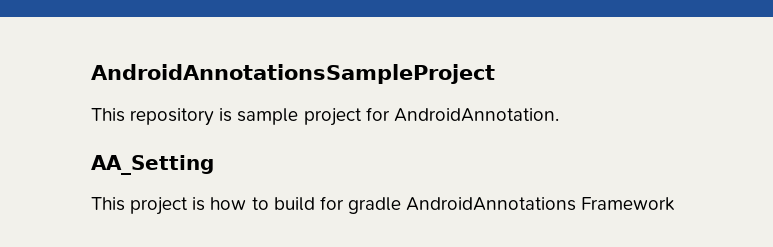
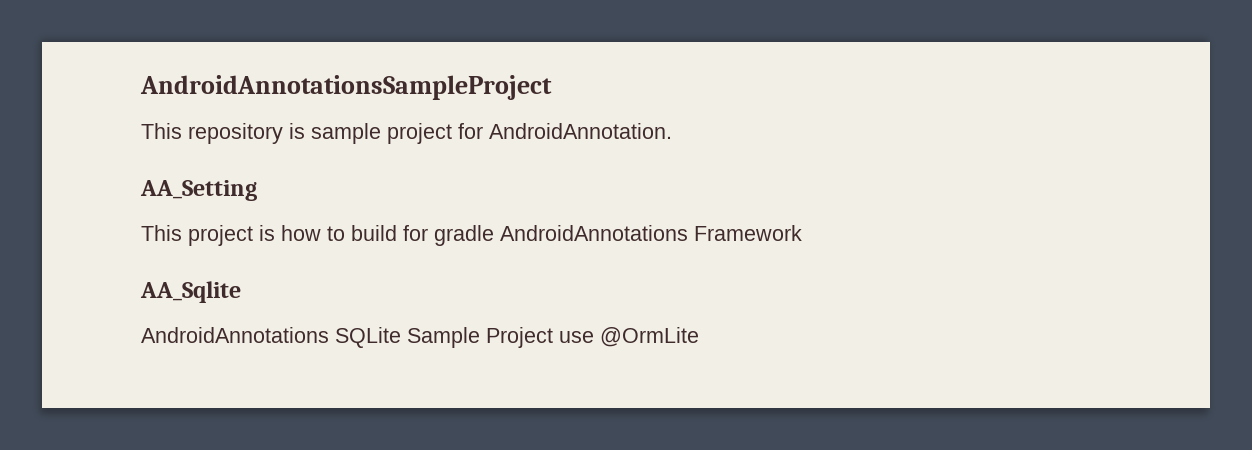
+ AA_Sqlite
+ AndroidAnnotations SQLite Sample Project use @OrmLite

